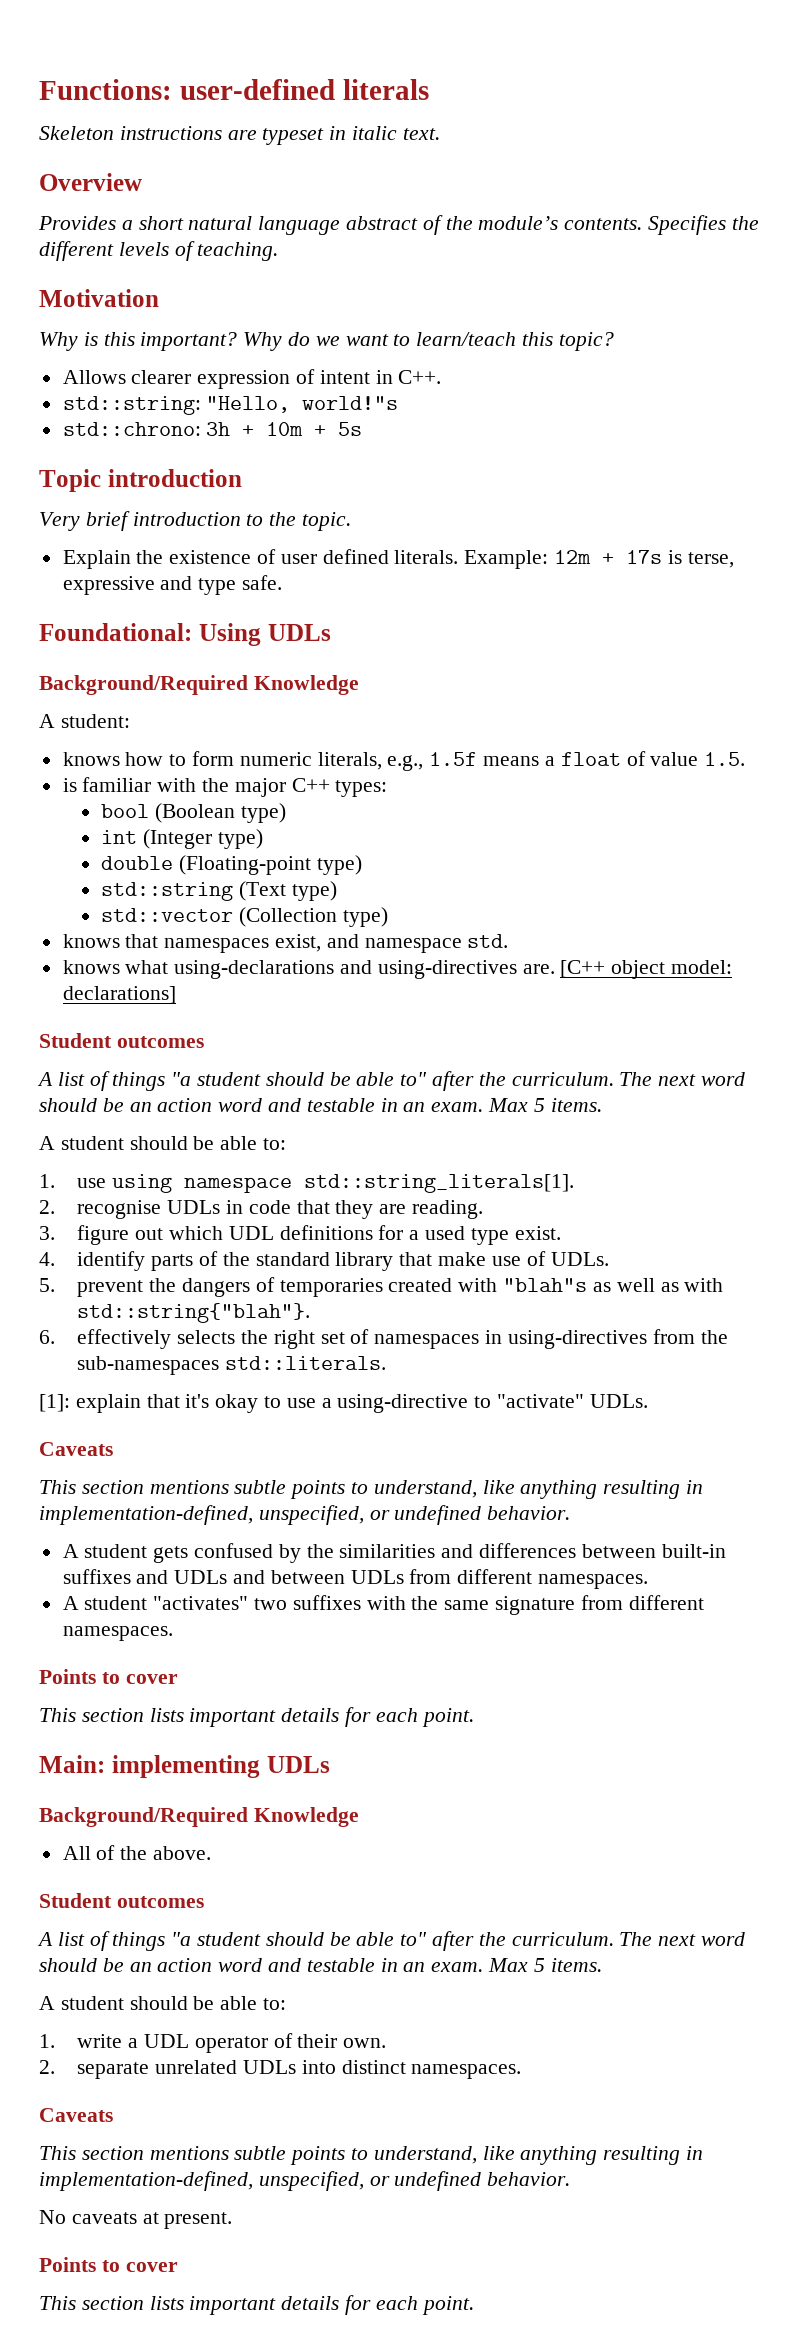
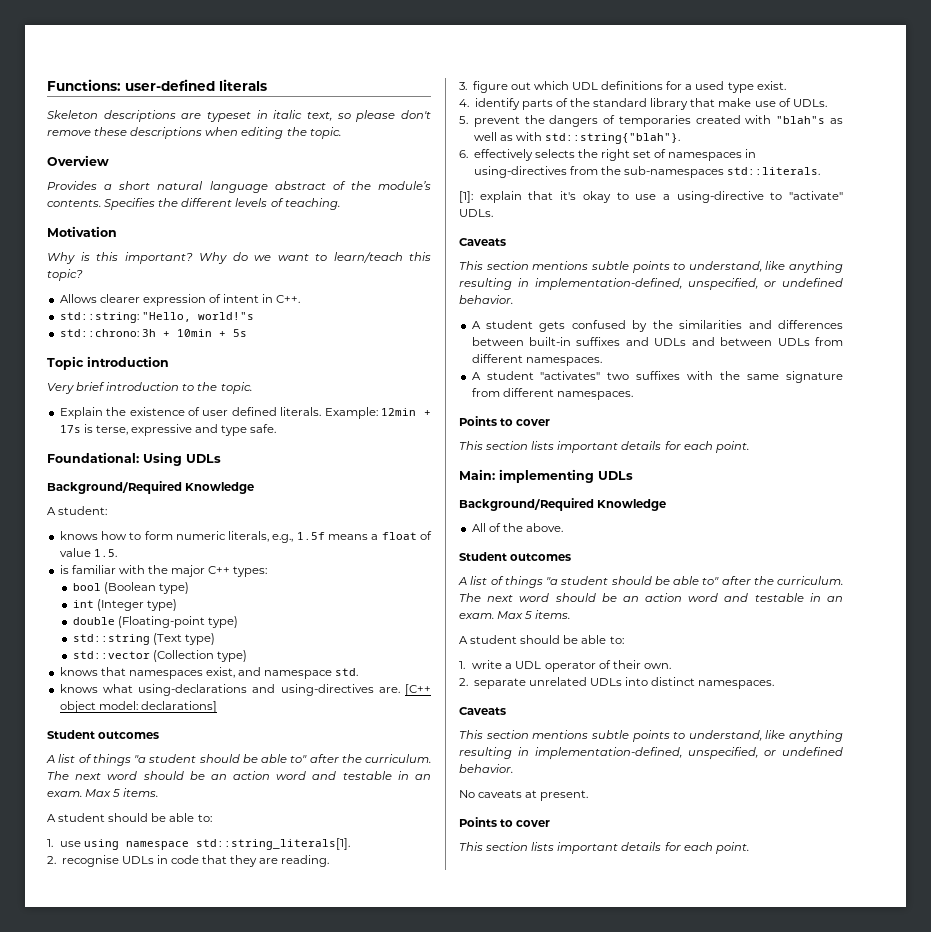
- Skeleton instructions are typeset in italic text.
+ Skeleton descriptions are typeset in italic text, so please don't remove these descriptions when editing the topic.
- std::chrono: 3h + 10m + 5s
+ std::chrono: 3h + 10min + 5s
- Example: 12m + 17s is terse, expressive and type safe.
+ Example: 12min + 17s is terse, expressive and type safe.

